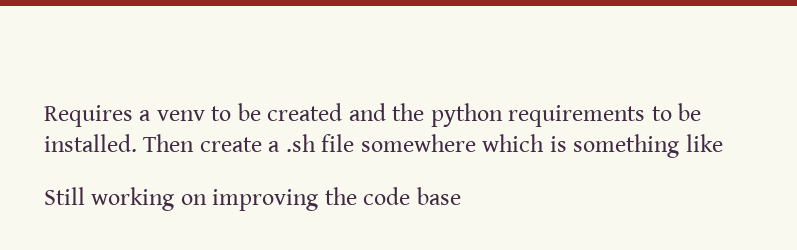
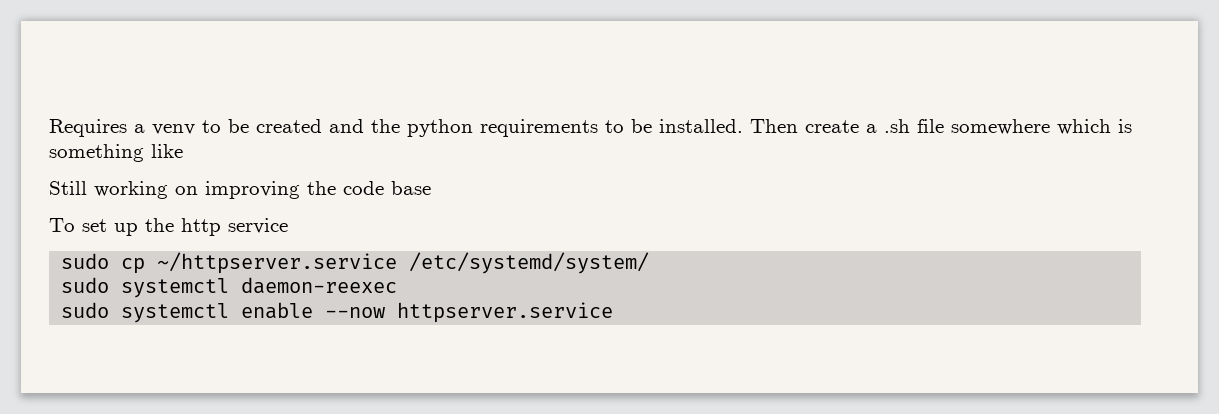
+ To set up the http service
+ sudo cp ~/httpserver.service /etc/systemd/system/
+ sudo systemctl daemon-reexec
+ sudo systemctl enable --now httpserver.service

